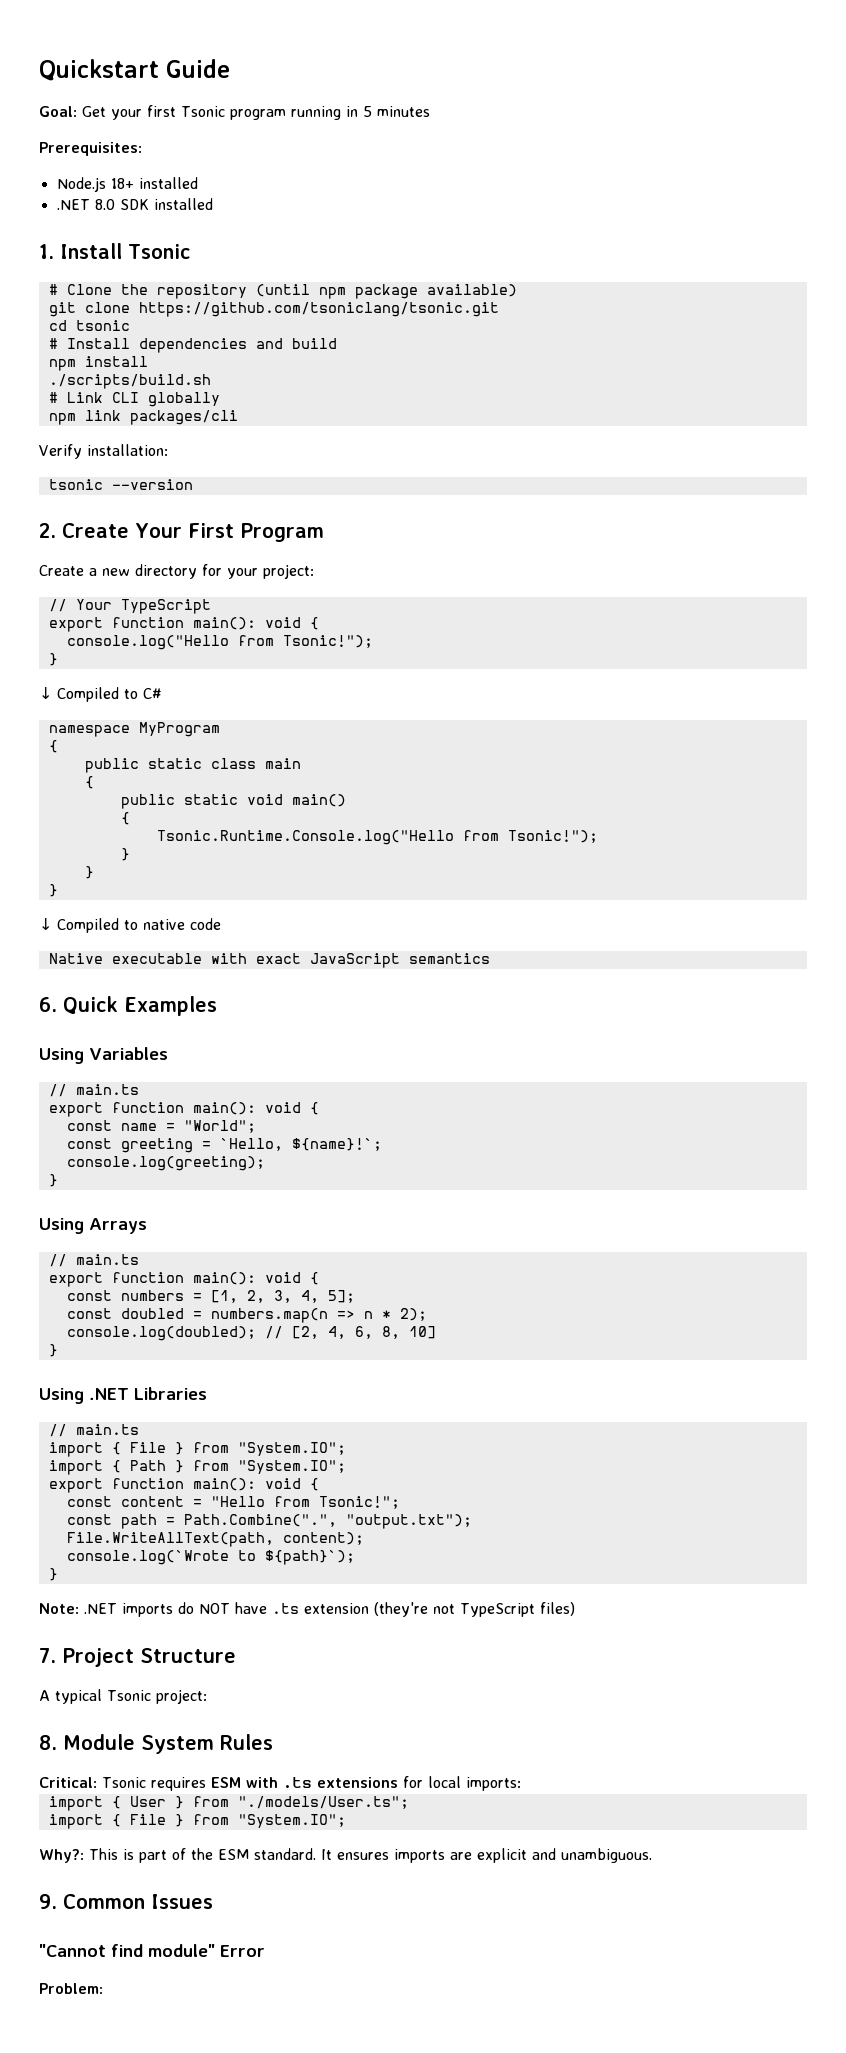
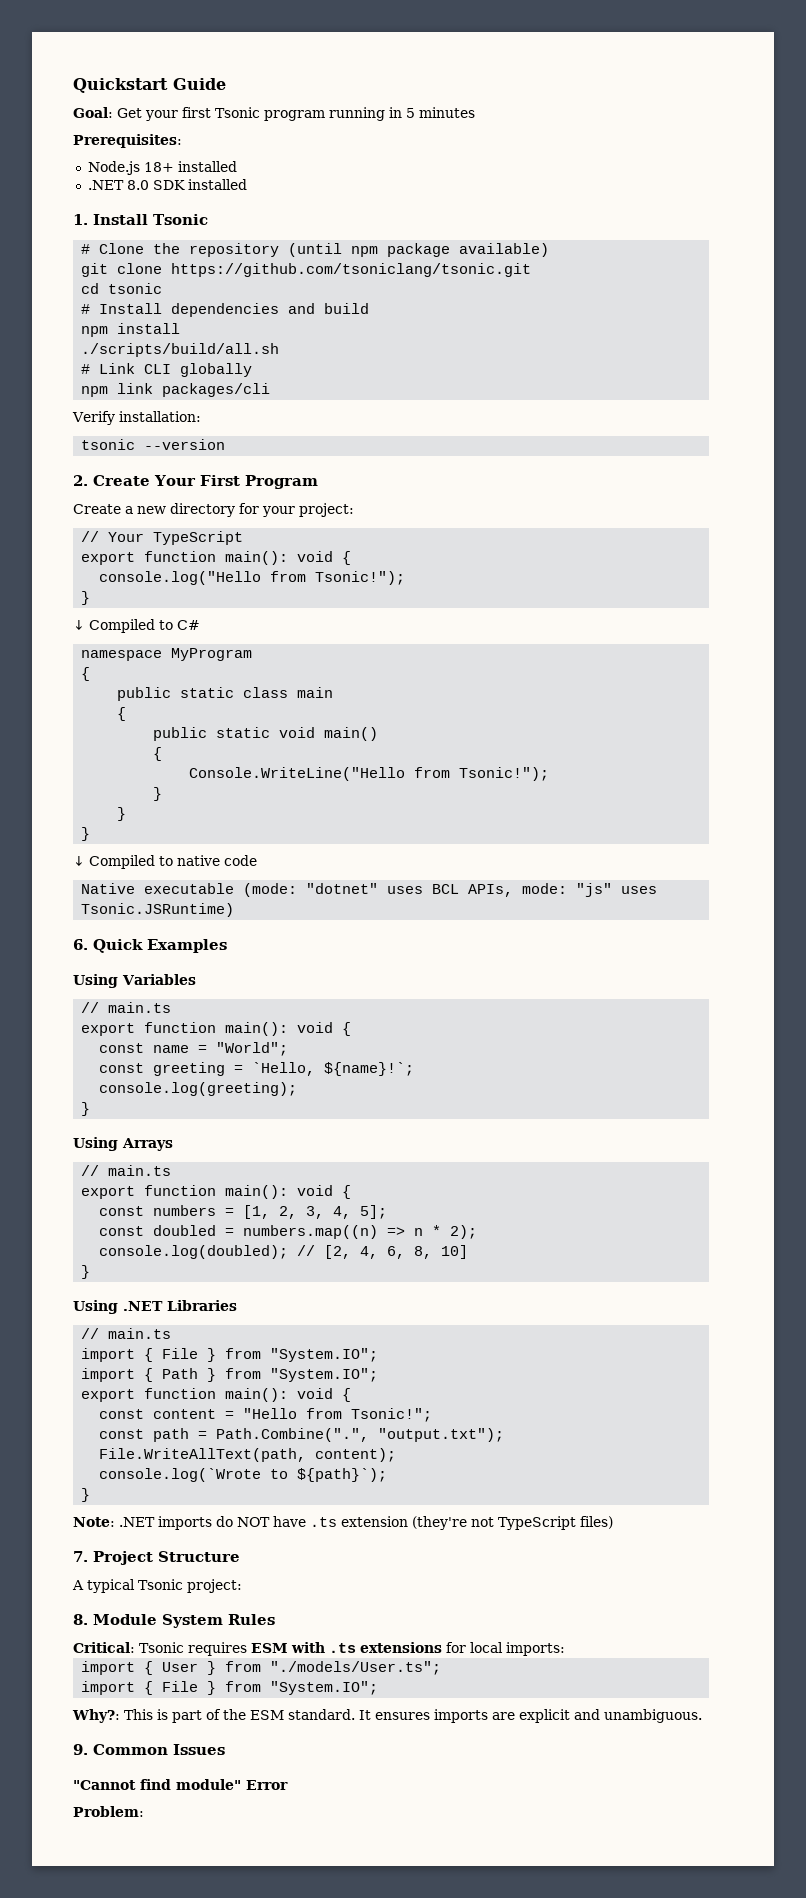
- ./scripts/build.sh
+ ./scripts/build/all.sh
- Tsonic.Runtime.Console.log("Hello from Tsonic!");
+ Console.WriteLine("Hello from Tsonic!");
- Native executable with exact JavaScript semantics
+ Native executable (mode: "dotnet" uses BCL APIs, mode: "js" uses Tsonic.JSRuntime)
- const doubled = numbers.map(n => n * 2);
+ const doubled = numbers.map((n) => n * 2);

